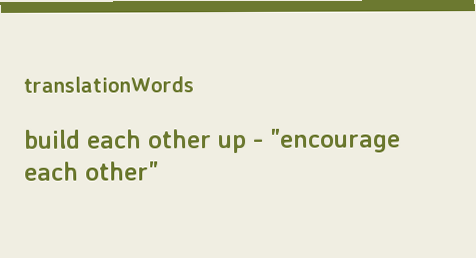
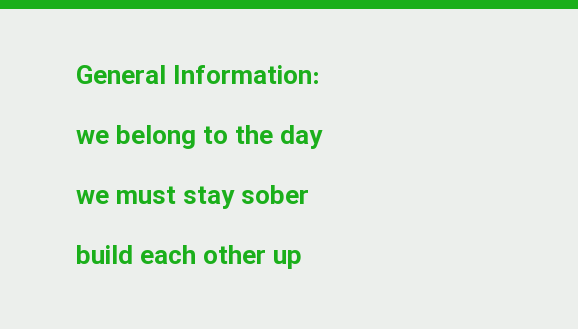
- translationWords
+ General Information:
+ we belong to the day
+ we must stay sober
- build each other up - "encourage each other"
+ build each other up

